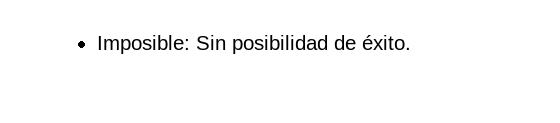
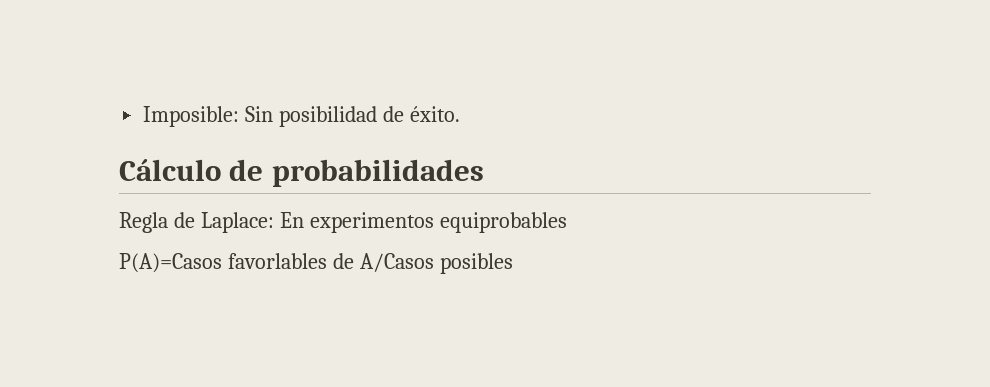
+ Cálculo de probabilidades
+ Regla de Laplace: En experimentos equiprobables
+ P(A)=Casos favorlables de A/Casos posibles

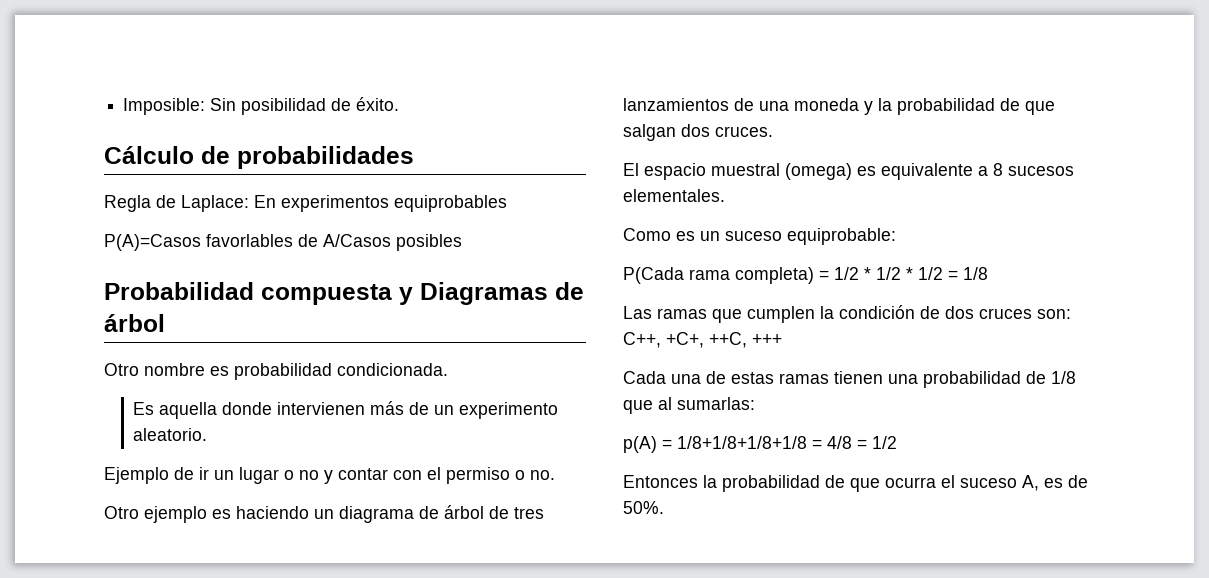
+ Probabilidad compuesta y Diagramas de árbol
+ Otro nombre es probabilidad condicionada.
+ Es aquella donde intervienen más de un experimento aleatorio.
+ Ejemplo de ir un lugar o no y contar con el permiso o no.
+ Otro ejemplo es haciendo un diagrama de árbol de tres lanzamientos de una moneda y la probabilidad de que salgan dos cruces.
+ El espacio muestral (omega) es equivalente a 8 sucesos elementales.
+ Como es un suceso equiprobable:
+ P(Cada rama completa) = 1/2 * 1/2 * 1/2 = 1/8
+ Las ramas que cumplen la condición de dos cruces son: C++, +C+, ++C, +++
+ Cada una de estas ramas tienen una probabilidad de 1/8 que al sumarlas:
+ p(A) = 1/8+1/8+1/8+1/8 = 4/8 = 1/2
+ Entonces la probabilidad de que ocurra el suceso A, es de 50%.

